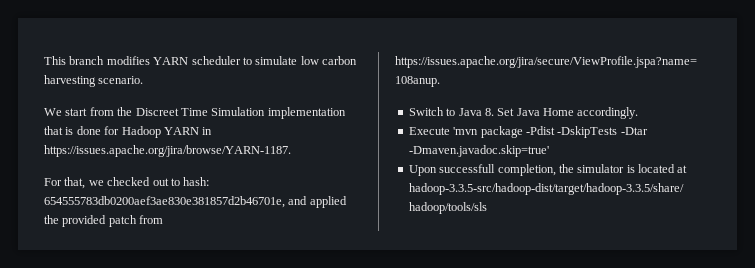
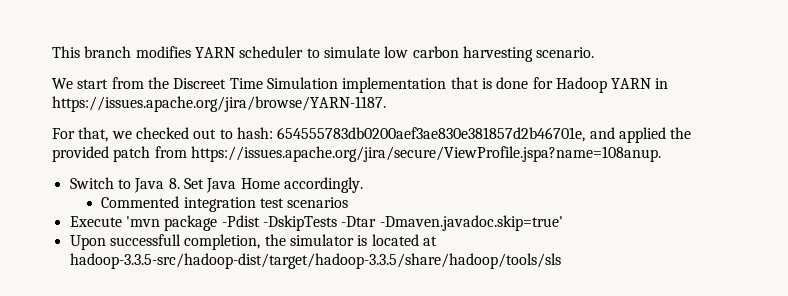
+ Commented integration test scenarios

